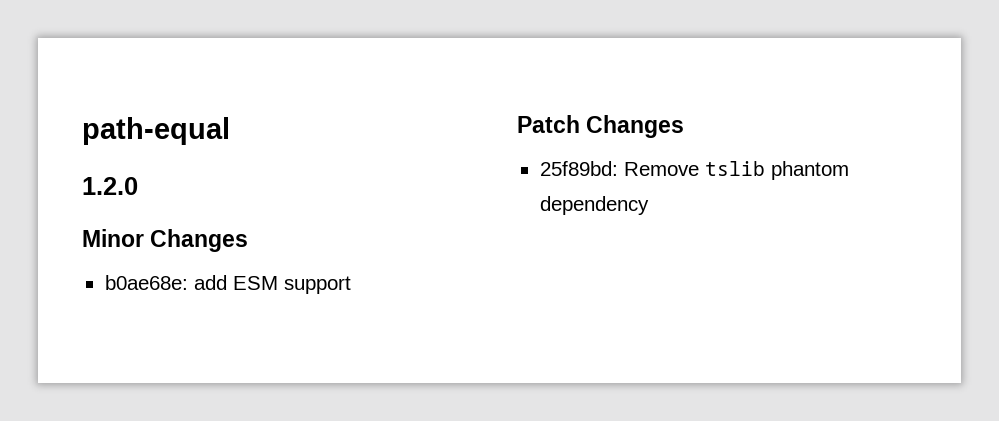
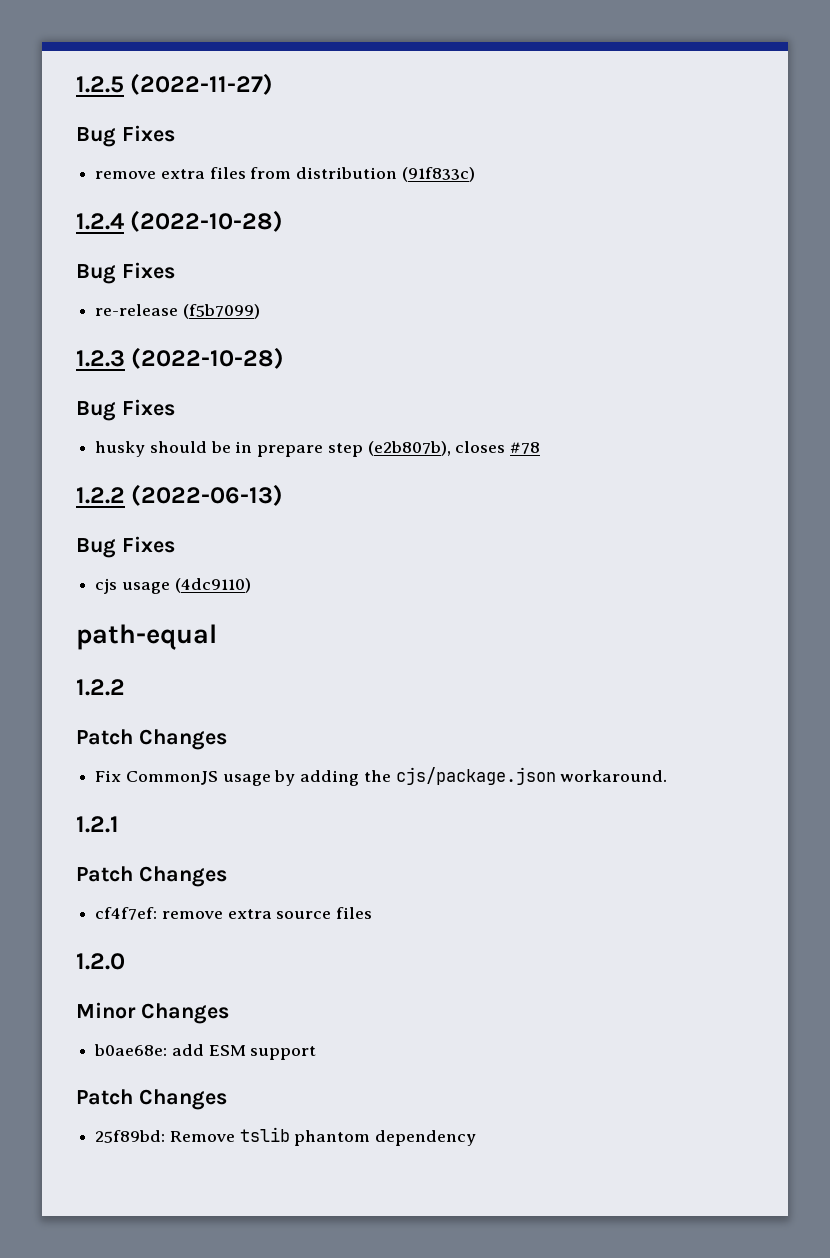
+ 1.2.5 (2022-11-27)
+ Bug Fixes
+ remove extra files from distribution (91f833c)
+ 1.2.4 (2022-10-28)
+ Bug Fixes
+ re-release (f5b7099)
+ 1.2.3 (2022-10-28)
+ Bug Fixes
+ husky should be in prepare step (e2b807b), closes #78
+ 1.2.2 (2022-06-13)
+ Bug Fixes
+ cjs usage (4dc9110)
  path-equal
+ 1.2.2
+ Patch Changes
+ Fix CommonJS usage by adding the cjs/package.json workaround.
+ 1.2.1
+ Patch Changes
+ cf4f7ef: remove extra source files

